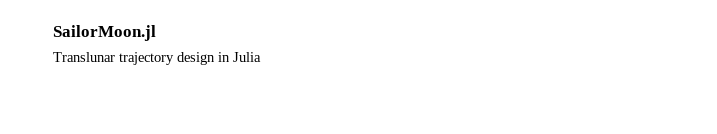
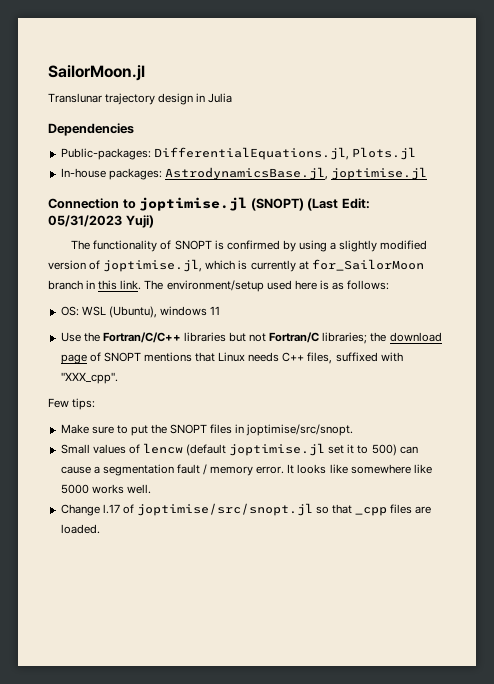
+ Dependencies
+ Public-packages: DifferentialEquations.jl, Plots.jl
+ In-house packages: AstrodynamicsBase.jl, joptimise.jl
+ Connection to joptimise.jl (SNOPT) (Last Edit: 05/31/2023 Yuji)
+ The functionality of SNOPT is confirmed by using a slightly modified version of joptimise.jl, which is currently at for_SailorMoon branch in this link. The environment/setup used here is as follows:
+ OS: WSL (Ubuntu), windows 11
+ Use the Fortran/C/C++ libraries but not Fortran/C libraries; the download page of SNOPT mentions that Linux needs C++ files, suffixed with "XXX_cpp".
+ Few tips:
+ Make sure to put the SNOPT files in joptimise/src/snopt.
+ Small values of lencw (default joptimise.jl set it to 500) can cause a segmentation fault / memory error. It looks like somewhere like 5000 works well.
+ Change l.17 of joptimise/src/snopt.jl so that _cpp files are loaded.

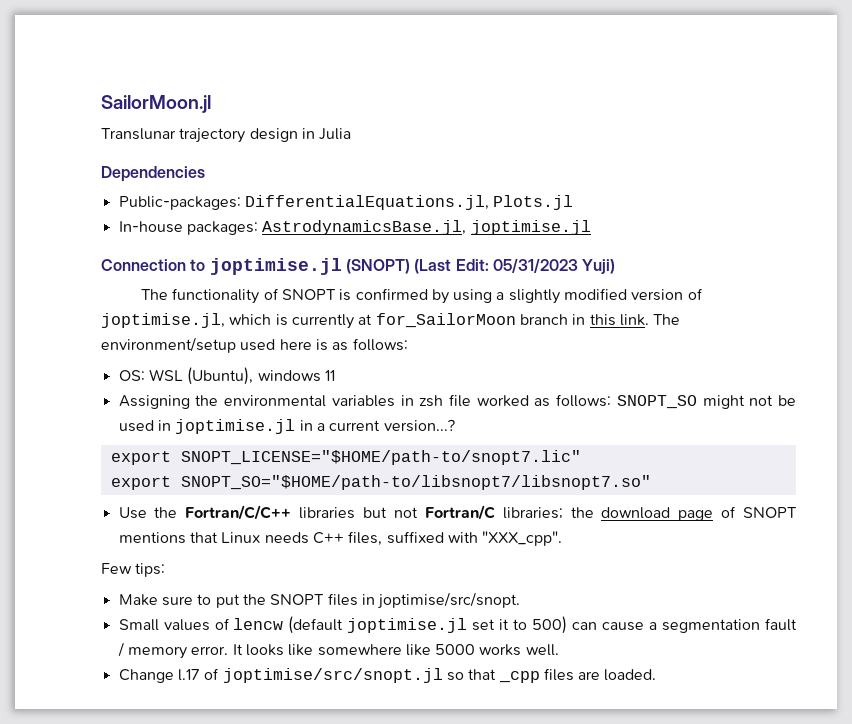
+ Assigning the environmental variables in zsh file worked as follows: SNOPT_SO might not be used in joptimise.jl in a current version...?
+ export SNOPT_LICENSE="$HOME/path-to/snopt7.lic"
+ export SNOPT_SO="$HOME/path-to/libsnopt7/libsnopt7.so"

